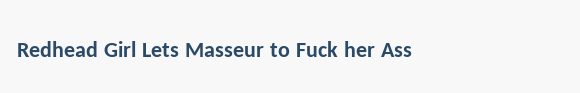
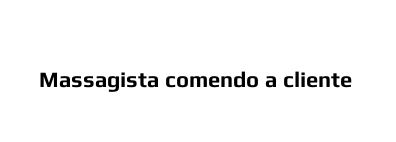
- Redhead Girl Lets Masseur to Fuck her Ass
+ Massagista comendo a cliente

